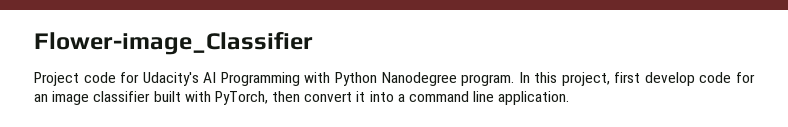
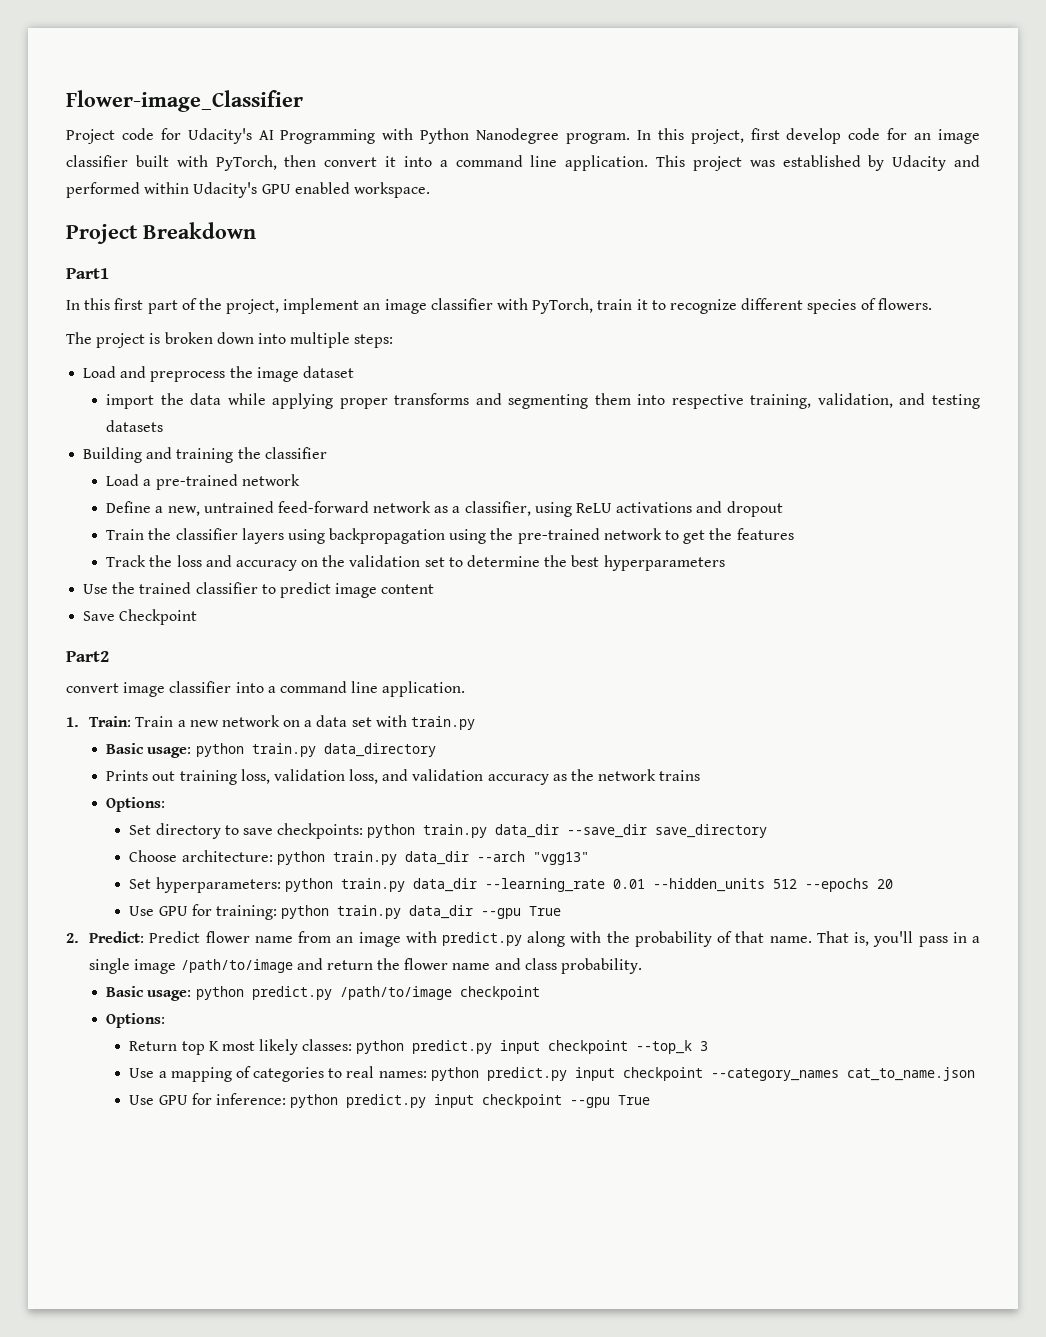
+ This project was established by Udacity and performed within Udacity's GPU enabled workspace.
+ Project Breakdown
+ Part1
+ In this first part of the project, implement an image classifier with PyTorch, train it to recognize different species of flowers.
+ The project is broken down into multiple steps:
+ Load and preprocess the image dataset
+ import the data while applying proper transforms and segmenting them into respective training, validation, and testing datasets
+ Building and training the classifier
+ Load a pre-trained network
+ Define a new, untrained feed-forward network as a classifier, using ReLU activations and dropout
+ Train the classifier layers using backpropagation using the pre-trained network to get the features
+ Track the loss and accuracy on the validation set to determine the best hyperparameters
+ Use the trained classifier to predict image content
+ Save Checkpoint
+ Part2
+ convert image classifier into a command line application.
+ 1. Train: Train a new network on a data set with train.py
+ Basic usage: python train.py data_directory
+ Prints out training loss, validation loss, and validation accuracy as the network trains
+ Options:
+ Set directory to save checkpoints: python train.py data_dir --save_dir save_directory
+ Choose architecture: python train.py data_dir --arch "vgg13"
+ Set hyperparameters: python train.py data_dir --learning_rate 0.01 --hidden_units 512 --epochs 20
+ Use GPU for training: python train.py data_dir --gpu True
+ 2. Predict: Predict flower name from an image with predict.py along with the probability of that name. That is, you'll pass in a single image /path/to/image and return the flower name and class probability.
+ Basic usage: python predict.py /path/to/image checkpoint
+ Options:
+ Return top K most likely classes: python predict.py input checkpoint --top_k 3
+ Use a mapping of categories to real names: python predict.py input checkpoint --category_names cat_to_name.json
+ Use GPU for inference: python predict.py input checkpoint --gpu True

